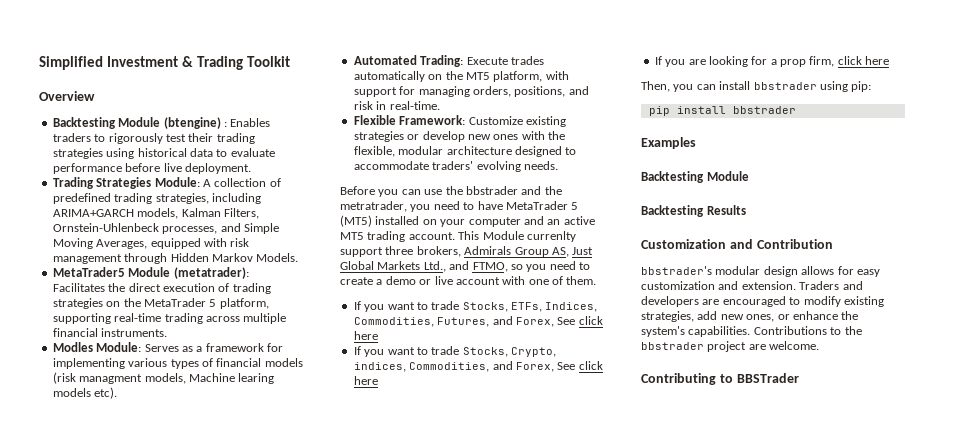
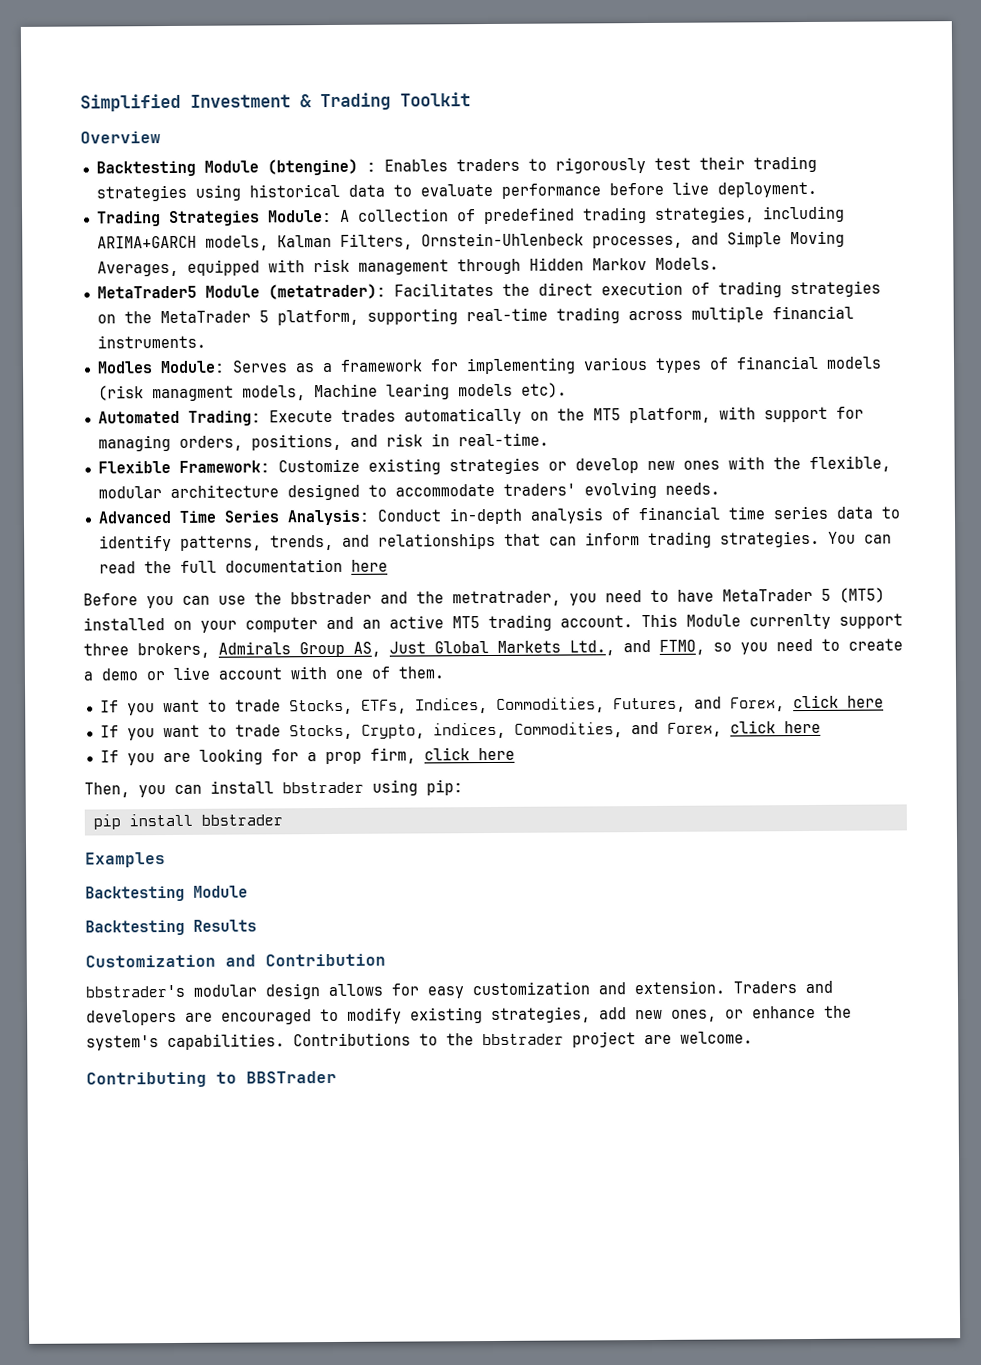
+ Advanced Time Series Analysis: Conduct in-depth analysis of financial time series data to identify patterns, trends, and relationships that can inform trading strategies. You can read the full documentation here
- If you want to trade Stocks, ETFs, Indices, Commodities, Futures, and Forex, See click here
+ If you want to trade Stocks, ETFs, Indices, Commodities, Futures, and Forex, click here
- If you want to trade Stocks, Crypto, indices, Commodities, and Forex, See click here
+ If you want to trade Stocks, Crypto, indices, Commodities, and Forex, click here

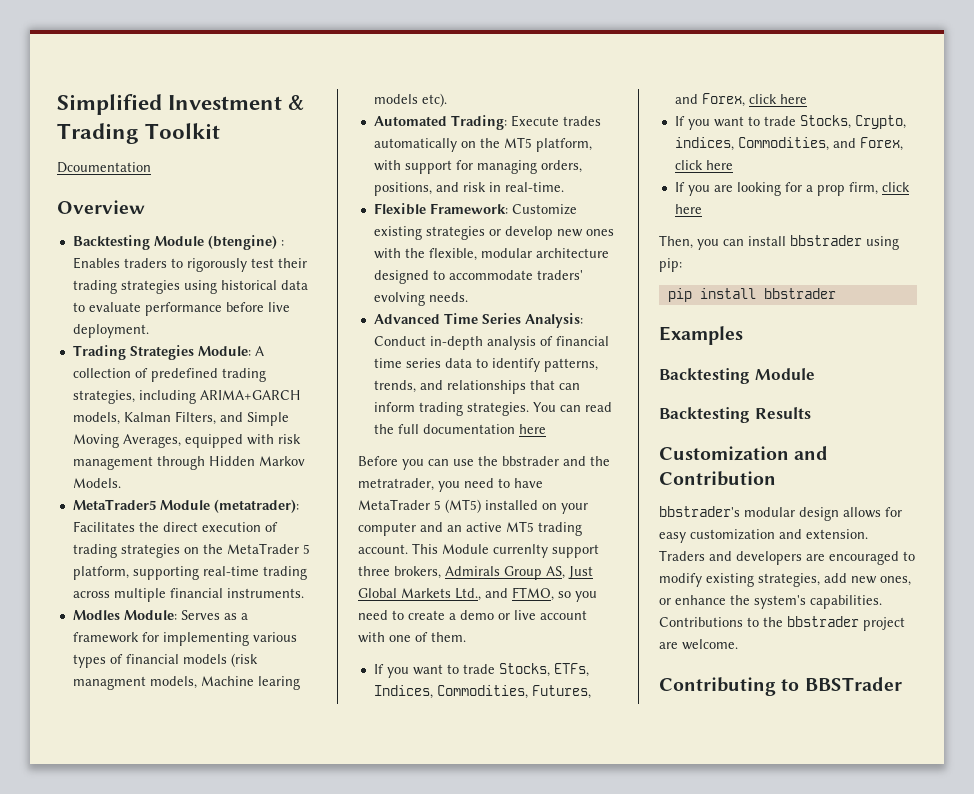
+ Dcoumentation
- Trading Strategies Module: A collection of predefined trading strategies, including ARIMA+GARCH models, Kalman Filters, Ornstein-Uhlenbeck processes, and Simple Moving Averages, equipped with risk management through Hidden Markov Models.
+ Trading Strategies Module: A collection of predefined trading strategies, including ARIMA+GARCH models, Kalman Filters, and Simple Moving Averages, equipped with risk management through Hidden Markov Models.

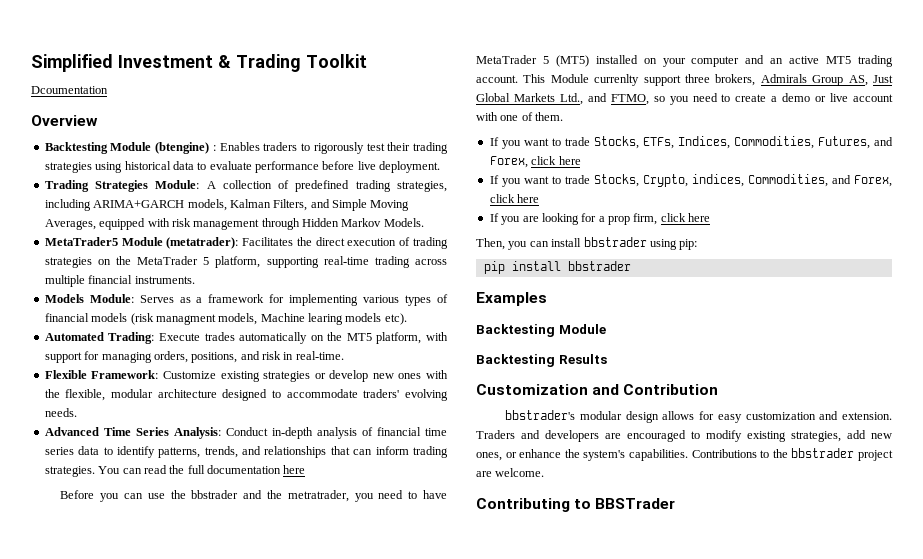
- Modles Module: Serves as a framework for implementing various types of financial models (risk managment models, Machine learing models etc).
+ Models Module: Serves as a framework for implementing various types of financial models (risk managment models, Machine learing models etc).

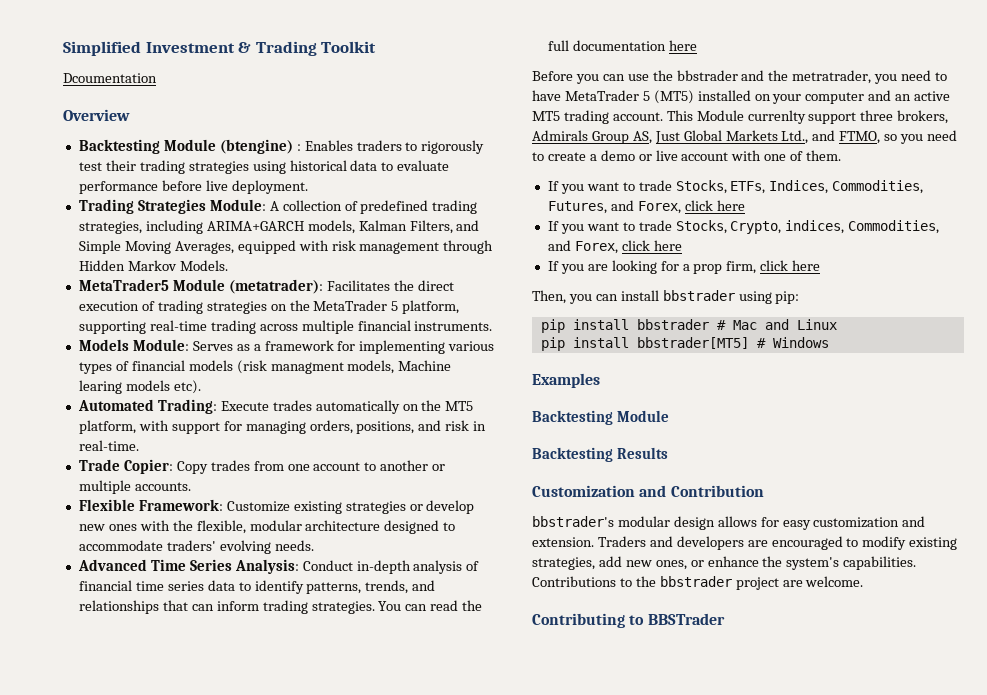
+ Trade Copier: Copy trades from one account to another or multiple accounts.
- pip install bbstrader
+ pip install bbstrader # Mac and Linux
+ pip install bbstrader[MT5] # Windows

